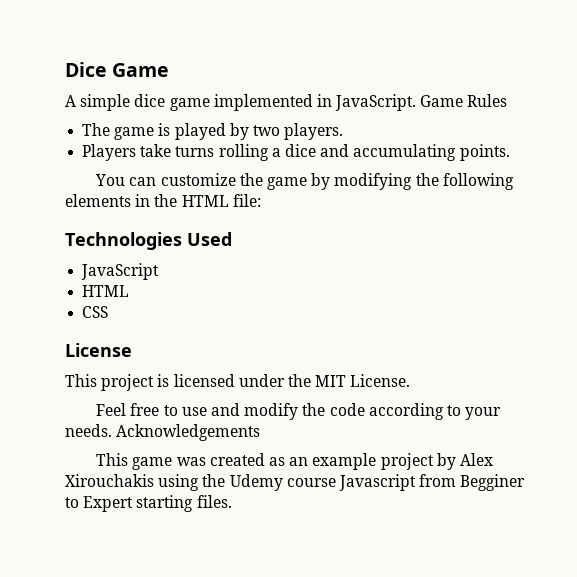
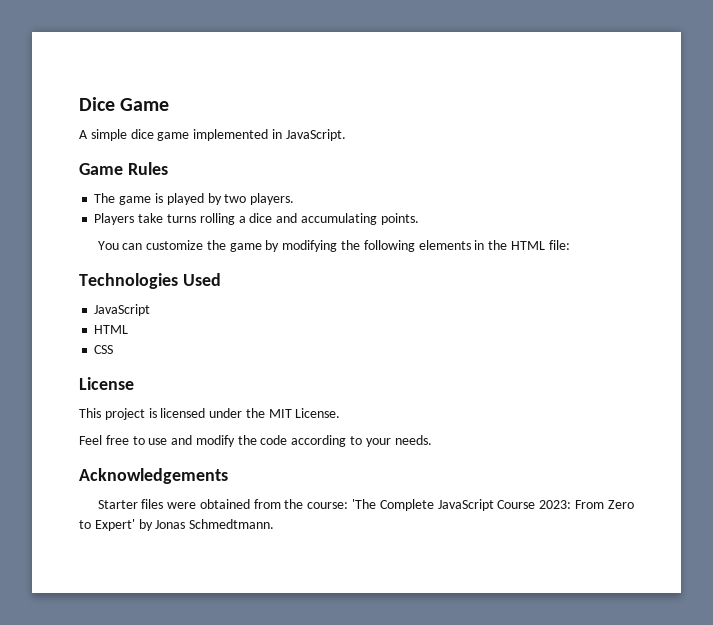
- A simple dice game implemented in JavaScript. Game Rules
+ A simple dice game implemented in JavaScript.
+ Game Rules
- Feel free to use and modify the code according to your needs. Acknowledgements
+ Feel free to use and modify the code according to your needs.
+ Acknowledgements
- This game was created as an example project by Alex Xirouchakis using the Udemy course Javascript from Begginer to Expert starting files.
+ Starter files were obtained from the course: 'The Complete JavaScript Course 2023: From Zero to Expert' by Jonas Schmedtmann.

